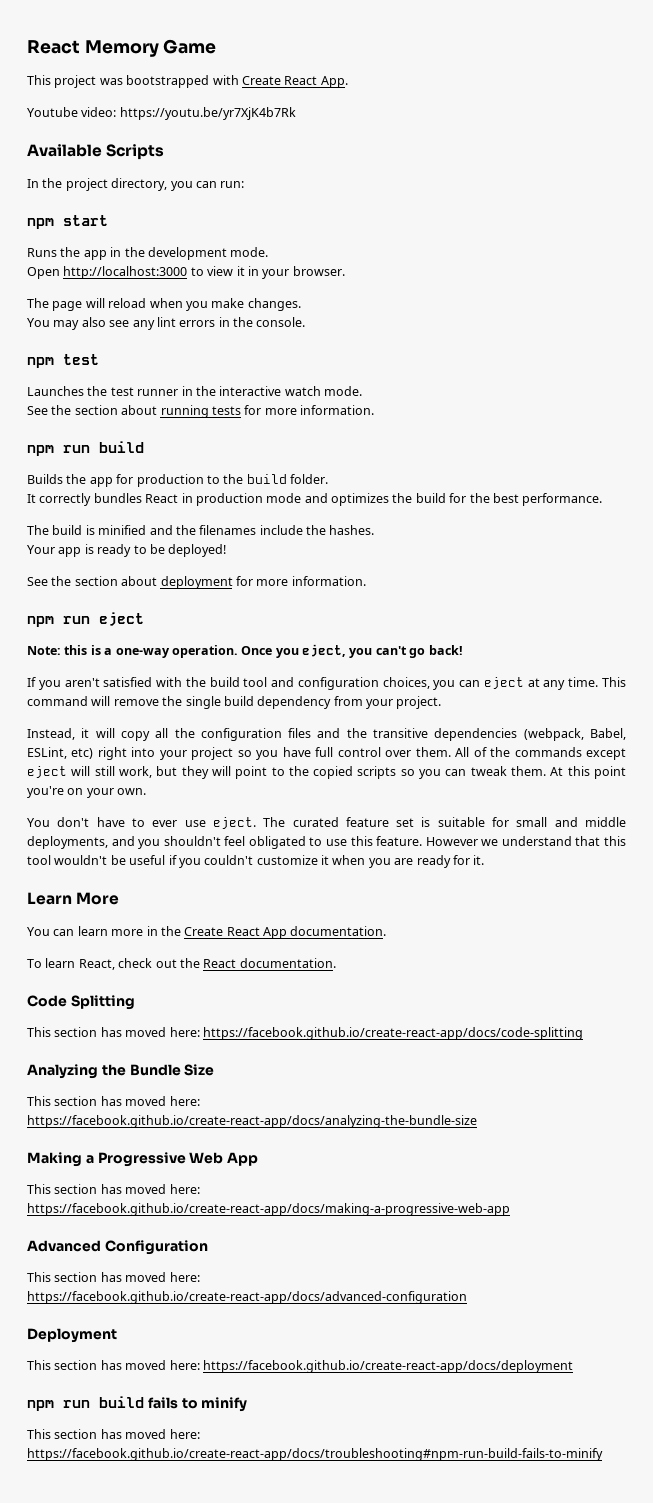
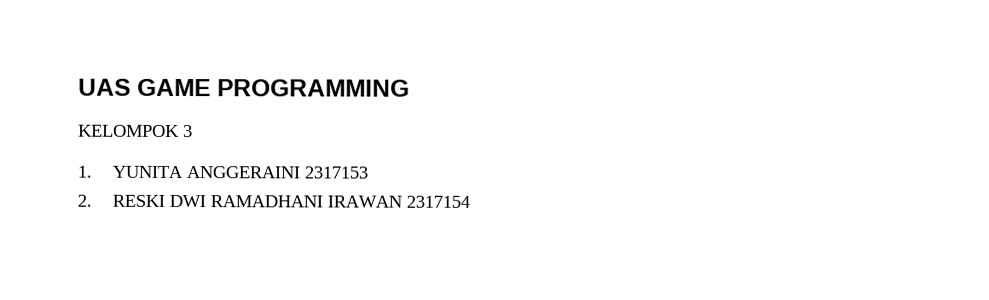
- React Memory Game
- This project was bootstrapped with Create React App.
- Youtube video: https://youtu.be/yr7XjK4b7Rk
- Available Scripts
- In the project directory, you can run:
- npm start
- Runs the app in the development mode.
- Open http://localhost:3000 to view it in your browser.
- The page will reload when you make changes.
- You may also see any lint errors in the console.
- npm test
- Launches the test runner in the interactive watch mode.
- See the section about running tests for more information.
- npm run build
- Builds the app for production to the build folder.
- It correctly bundles React in production mode and optimizes the build for the best performance.
- The build is minified and the filenames include the hashes.
- Your app is ready to be deployed!
- See the section about deployment for more information.
- npm run eject
- Note: this is a one-way operation. Once you eject, you can't go back!
- If you aren't satisfied with the build tool and configuration choices, you can eject at any time. This command will remove the single build dependency from your project.
- Instead, it will copy all the configuration files and the transitive dependencies (webpack, Babel, ESLint, etc) right into your project so you have full control over them. All of the commands except eject will still work, but they will point to the copied scripts so you can tweak them. At this point you're on your own.
- You don't have to ever use eject. The curated feature set is suitable for small and middle deployments, and you shouldn't feel obligated to use this feature. However we understand that this tool wouldn't be useful if you couldn't customize it when you are ready for it.
- Learn More
- You can learn more in the Create React App documentation.
- To learn React, check out the React documentation.
- Code Splitting
- This section has moved here: https://facebook.github.io/create-react-app/docs/code-splitting
- Analyzing the Bundle Size
- This section has moved here: https://facebook.github.io/create-react-app/docs/analyzing-the-bundle-size
- Making a Progressive Web App
- This section has moved here: https://facebook.github.io/create-react-app/docs/making-a-progressive-web-app
- Advanced Configuration
- This section has moved here: https://facebook.github.io/create-react-app/docs/advanced-configuration
- Deployment
- This section has moved here: https://facebook.github.io/create-react-app/docs/deployment
- npm run build fails to minify
- This section has moved here: https://facebook.github.io/create-react-app/docs/troubleshooting#npm-run-build-fails-to-minify
+ UAS GAME PROGRAMMING
+ KELOMPOK 3
+ 1. YUNITA ANGGERAINI 2317153
+ 2. RESKI DWI RAMADHANI IRAWAN 2317154

